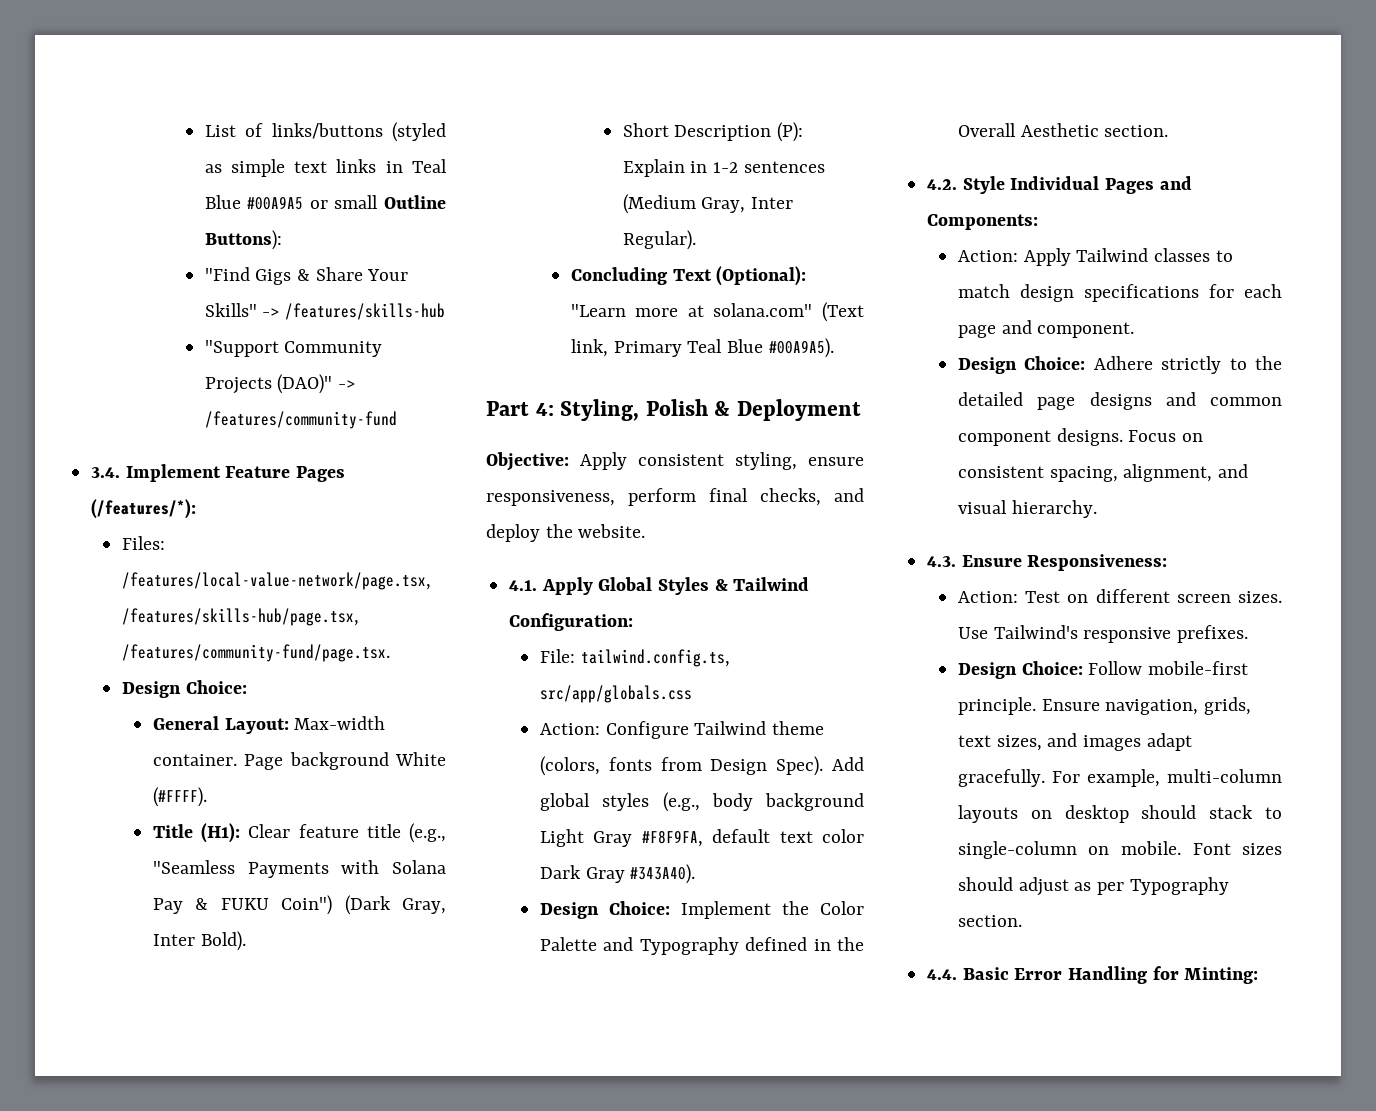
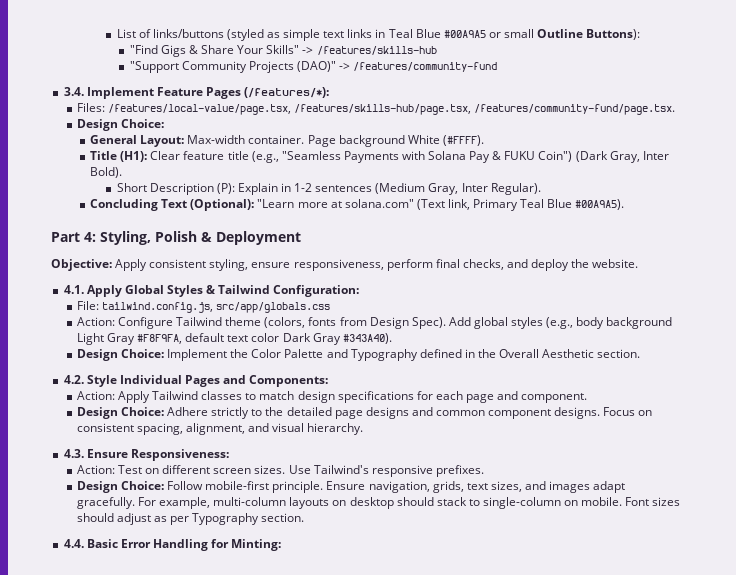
- Files: /features/local-value-network/page.tsx, /features/skills-hub/page.tsx, /features/community-fund/page.tsx.
+ Files: /features/local-value/page.tsx, /features/skills-hub/page.tsx, /features/community-fund/page.tsx.
- File: tailwind.config.ts, src/app/globals.css
+ File: tailwind.config.js, src/app/globals.css

